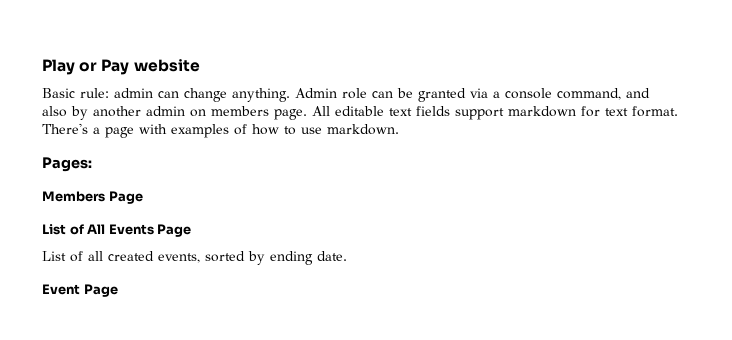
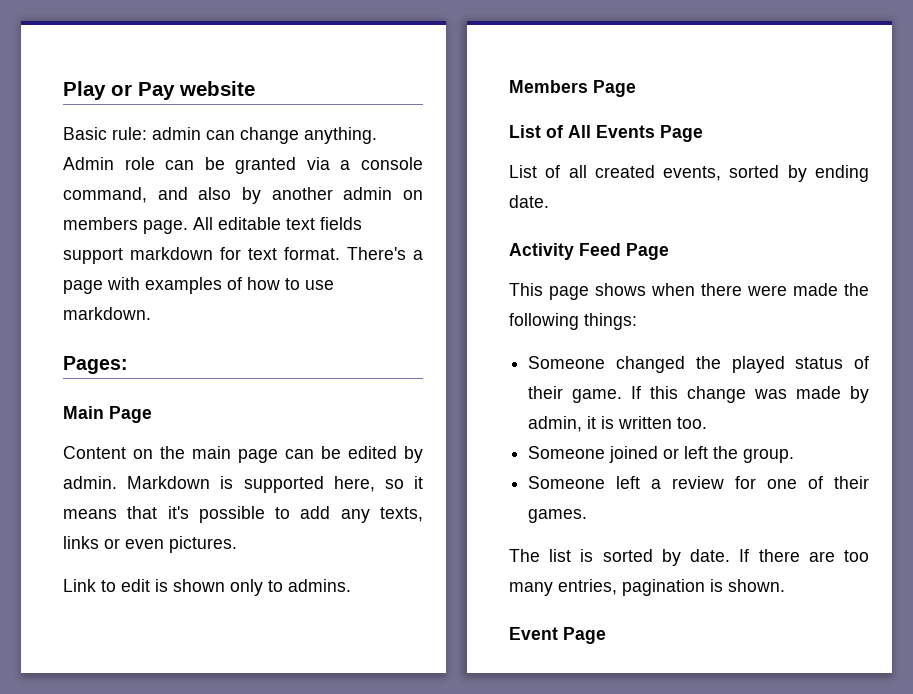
+ Main Page
+ Content on the main page can be edited by admin. Markdown is supported here, so it means that it's possible to add any texts, links or even pictures.
+ Link to edit is shown only to admins.
+ Activity Feed Page
+ This page shows when there were made the following things:
+ Someone changed the played status of their game. If this change was made by admin, it is written too.
+ Someone joined or left the group.
+ Someone left a review for one of their games.
+ The list is sorted by date. If there are too many entries, pagination is shown.

